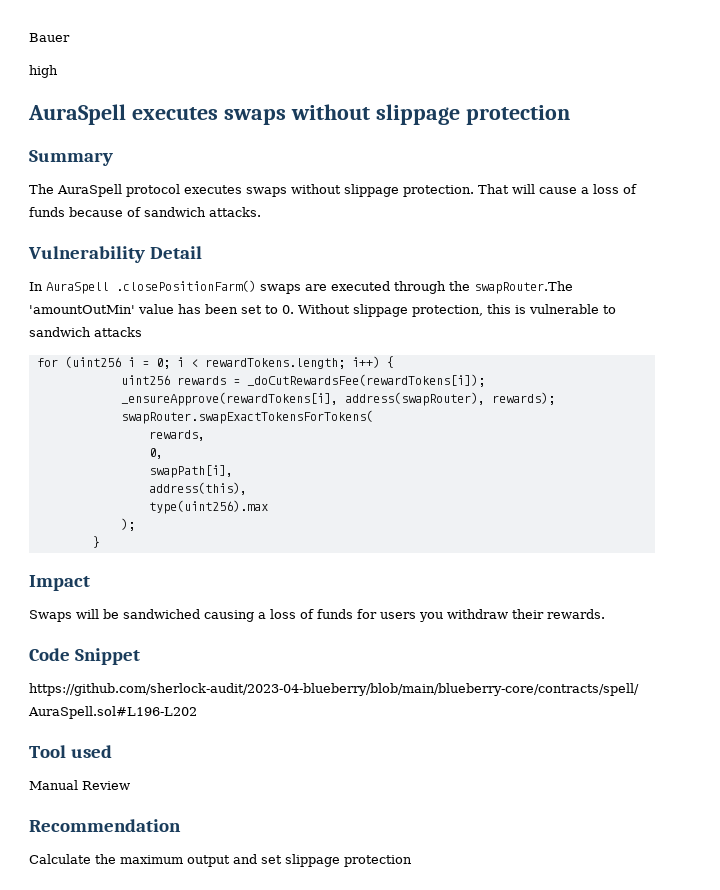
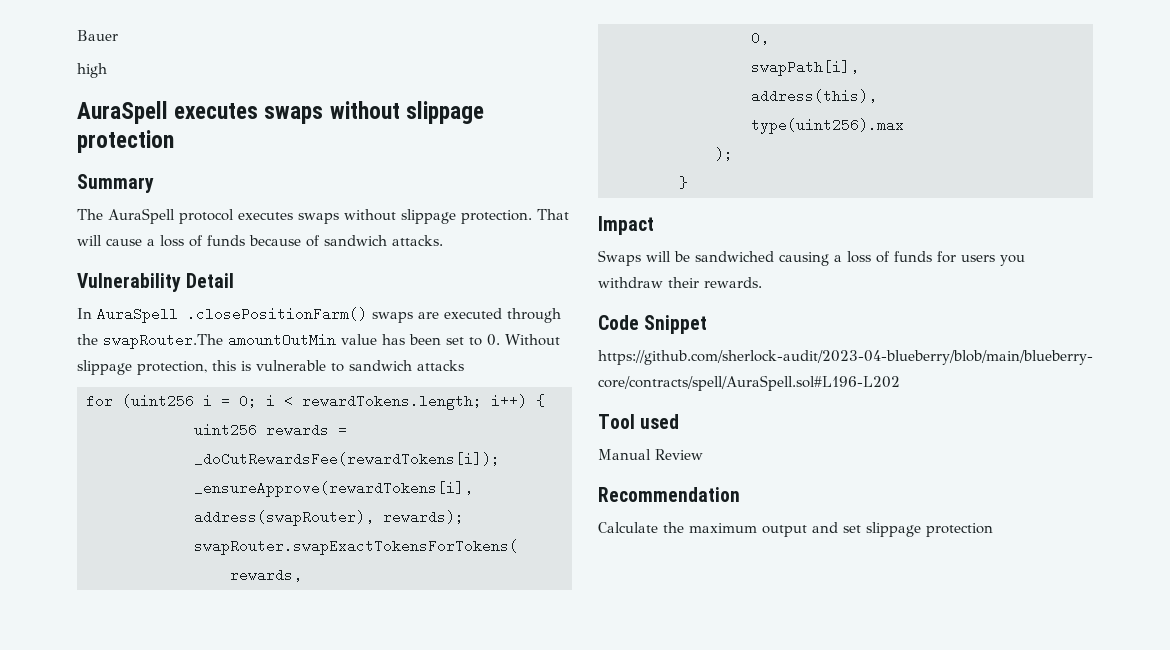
- In AuraSpell .closePositionFarm() swaps are executed through the swapRouter.The 'amountOutMin' value has been set to 0. Without slippage protection, this is vulnerable to sandwich attacks
+ In AuraSpell .closePositionFarm() swaps are executed through the swapRouter.The amountOutMin value has been set to 0. Without slippage protection, this is vulnerable to sandwich attacks

